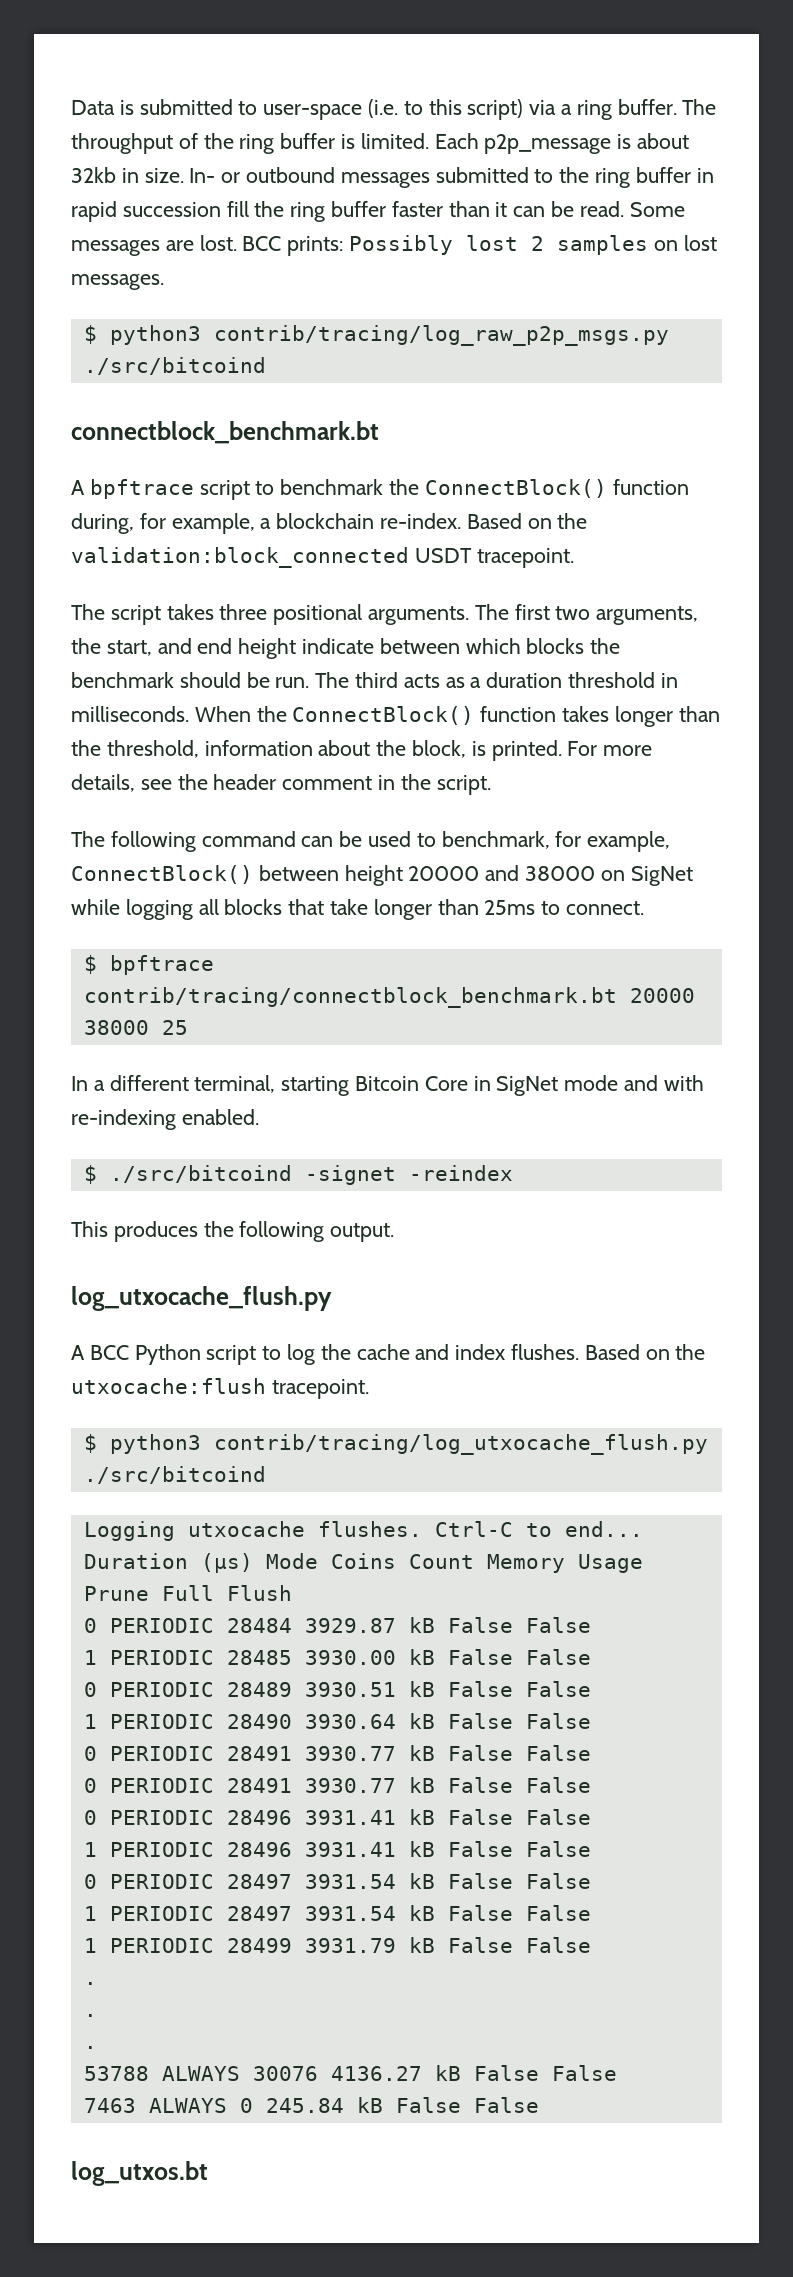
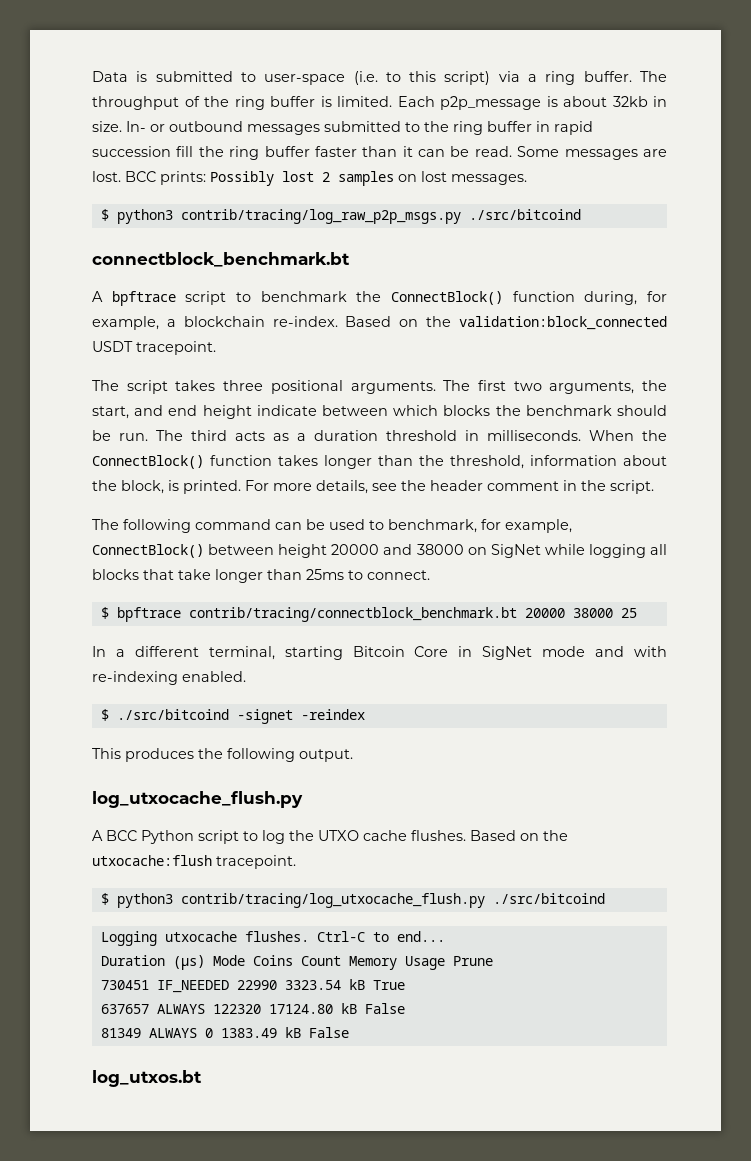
- A BCC Python script to log the cache and index flushes.
+ A BCC Python script to log the UTXO cache flushes.
- Duration (µs) Mode Coins Count Memory Usage Prune Full Flush
- 0 PERIODIC 28484 3929.87 kB False False
- 1 PERIODIC 28485 3930.00 kB False False
- 0 PERIODIC 28489 3930.51 kB False False
- 1 PERIODIC 28490 3930.64 kB False False
- 0 PERIODIC 28491 3930.77 kB False False
- 0 PERIODIC 28491 3930.77 kB False False
- 0 PERIODIC 28496 3931.41 kB False False
- 1 PERIODIC 28496 3931.41 kB False False
- 0 PERIODIC 28497 3931.54 kB False False
- 1 PERIODIC 28497 3931.54 kB False False
- 1 PERIODIC 28499 3931.79 kB False False
- .
- .
- .
- 53788 ALWAYS 30076 4136.27 kB False False
- 7463 ALWAYS 0 245.84 kB False False
+ Duration (µs) Mode Coins Count Memory Usage Prune
+ 730451 IF_NEEDED 22990 3323.54 kB True
+ 637657 ALWAYS 122320 17124.80 kB False
+ 81349 ALWAYS 0 1383.49 kB False

